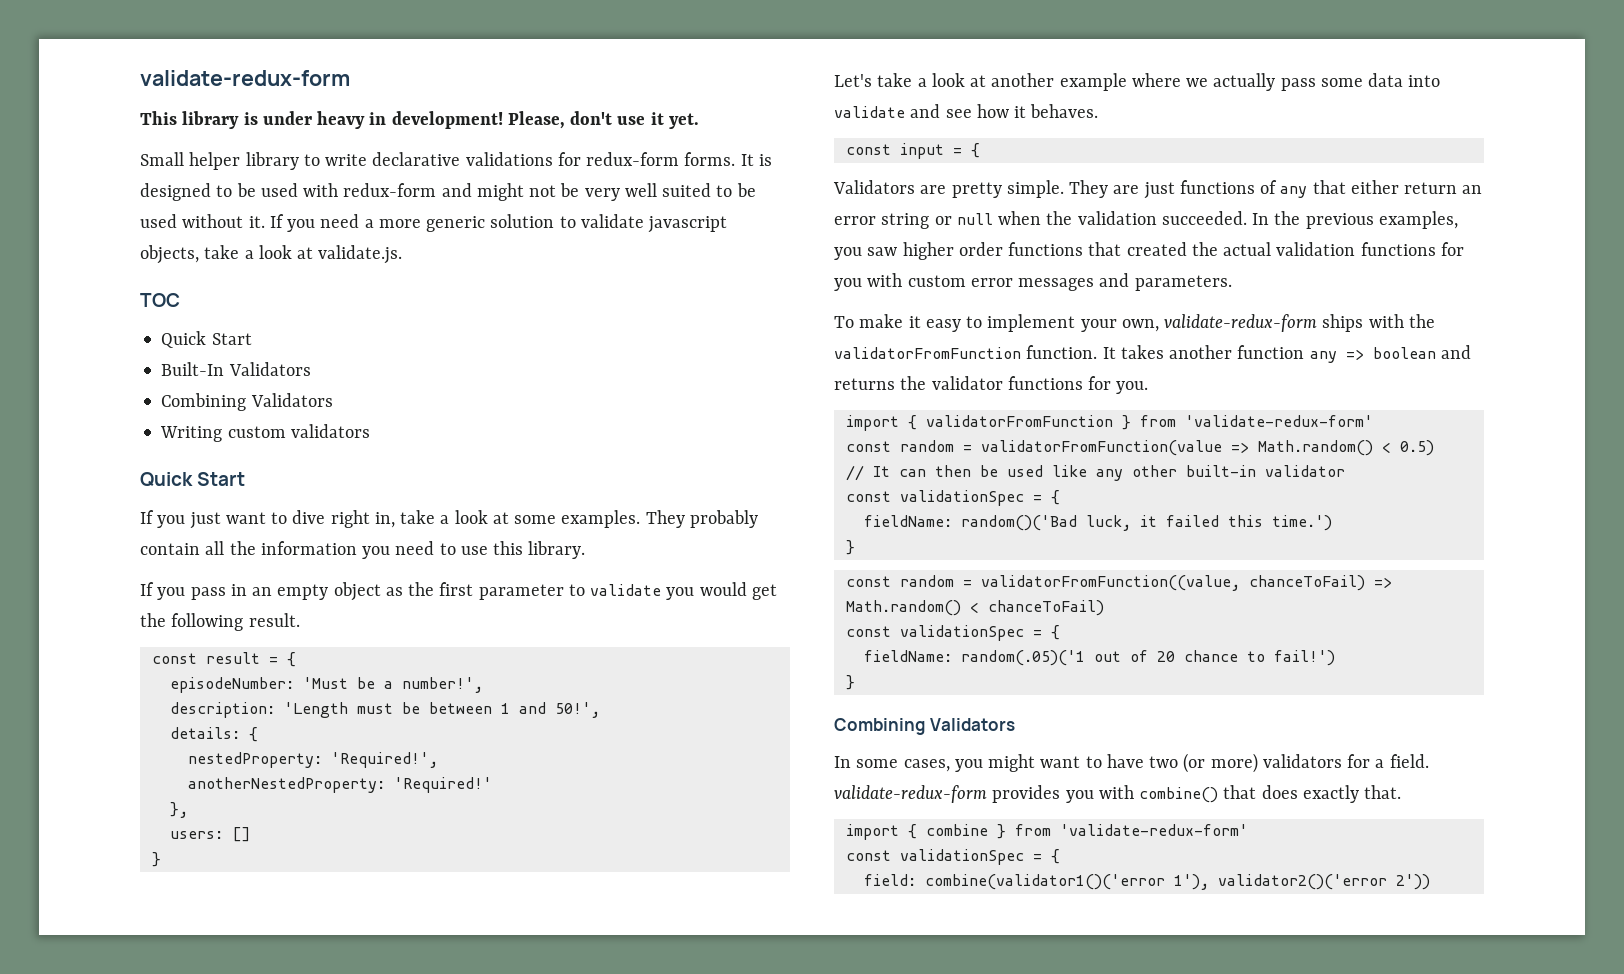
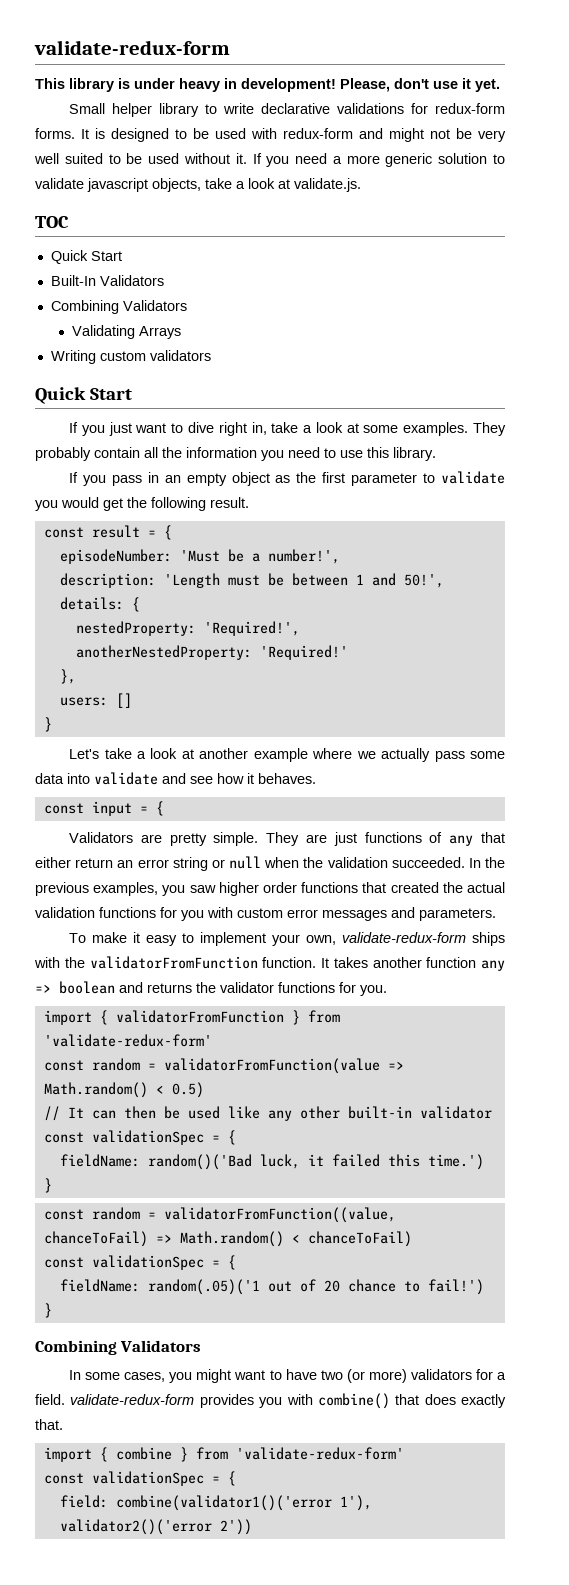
+ Validating Arrays

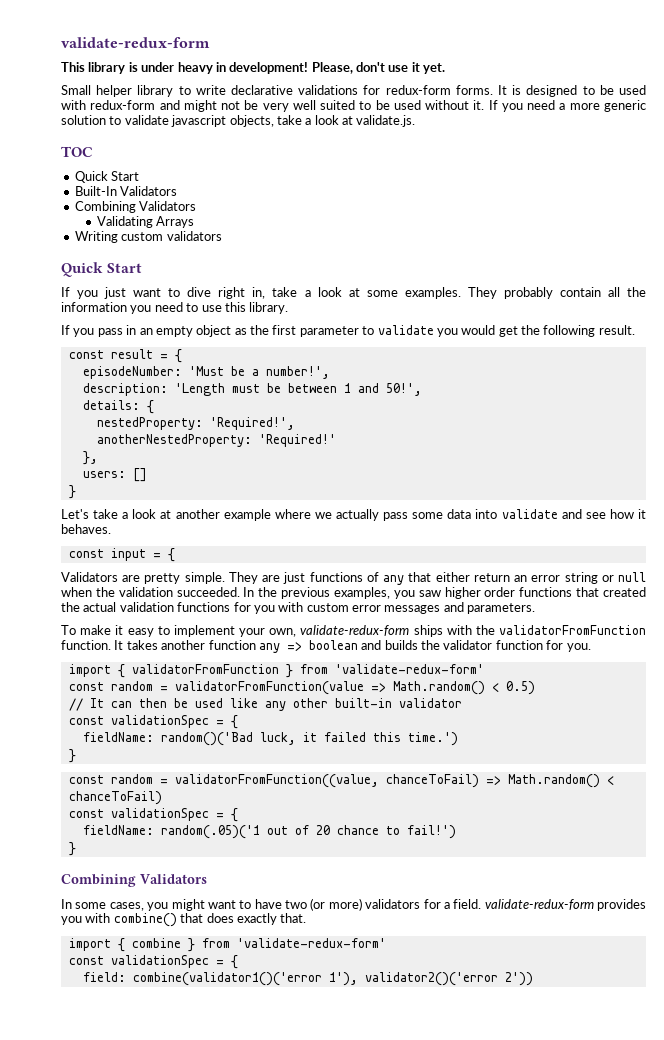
- It takes another function any => boolean and returns the validator functions for you.
+ It takes another function any => boolean and builds the validator function for you.

